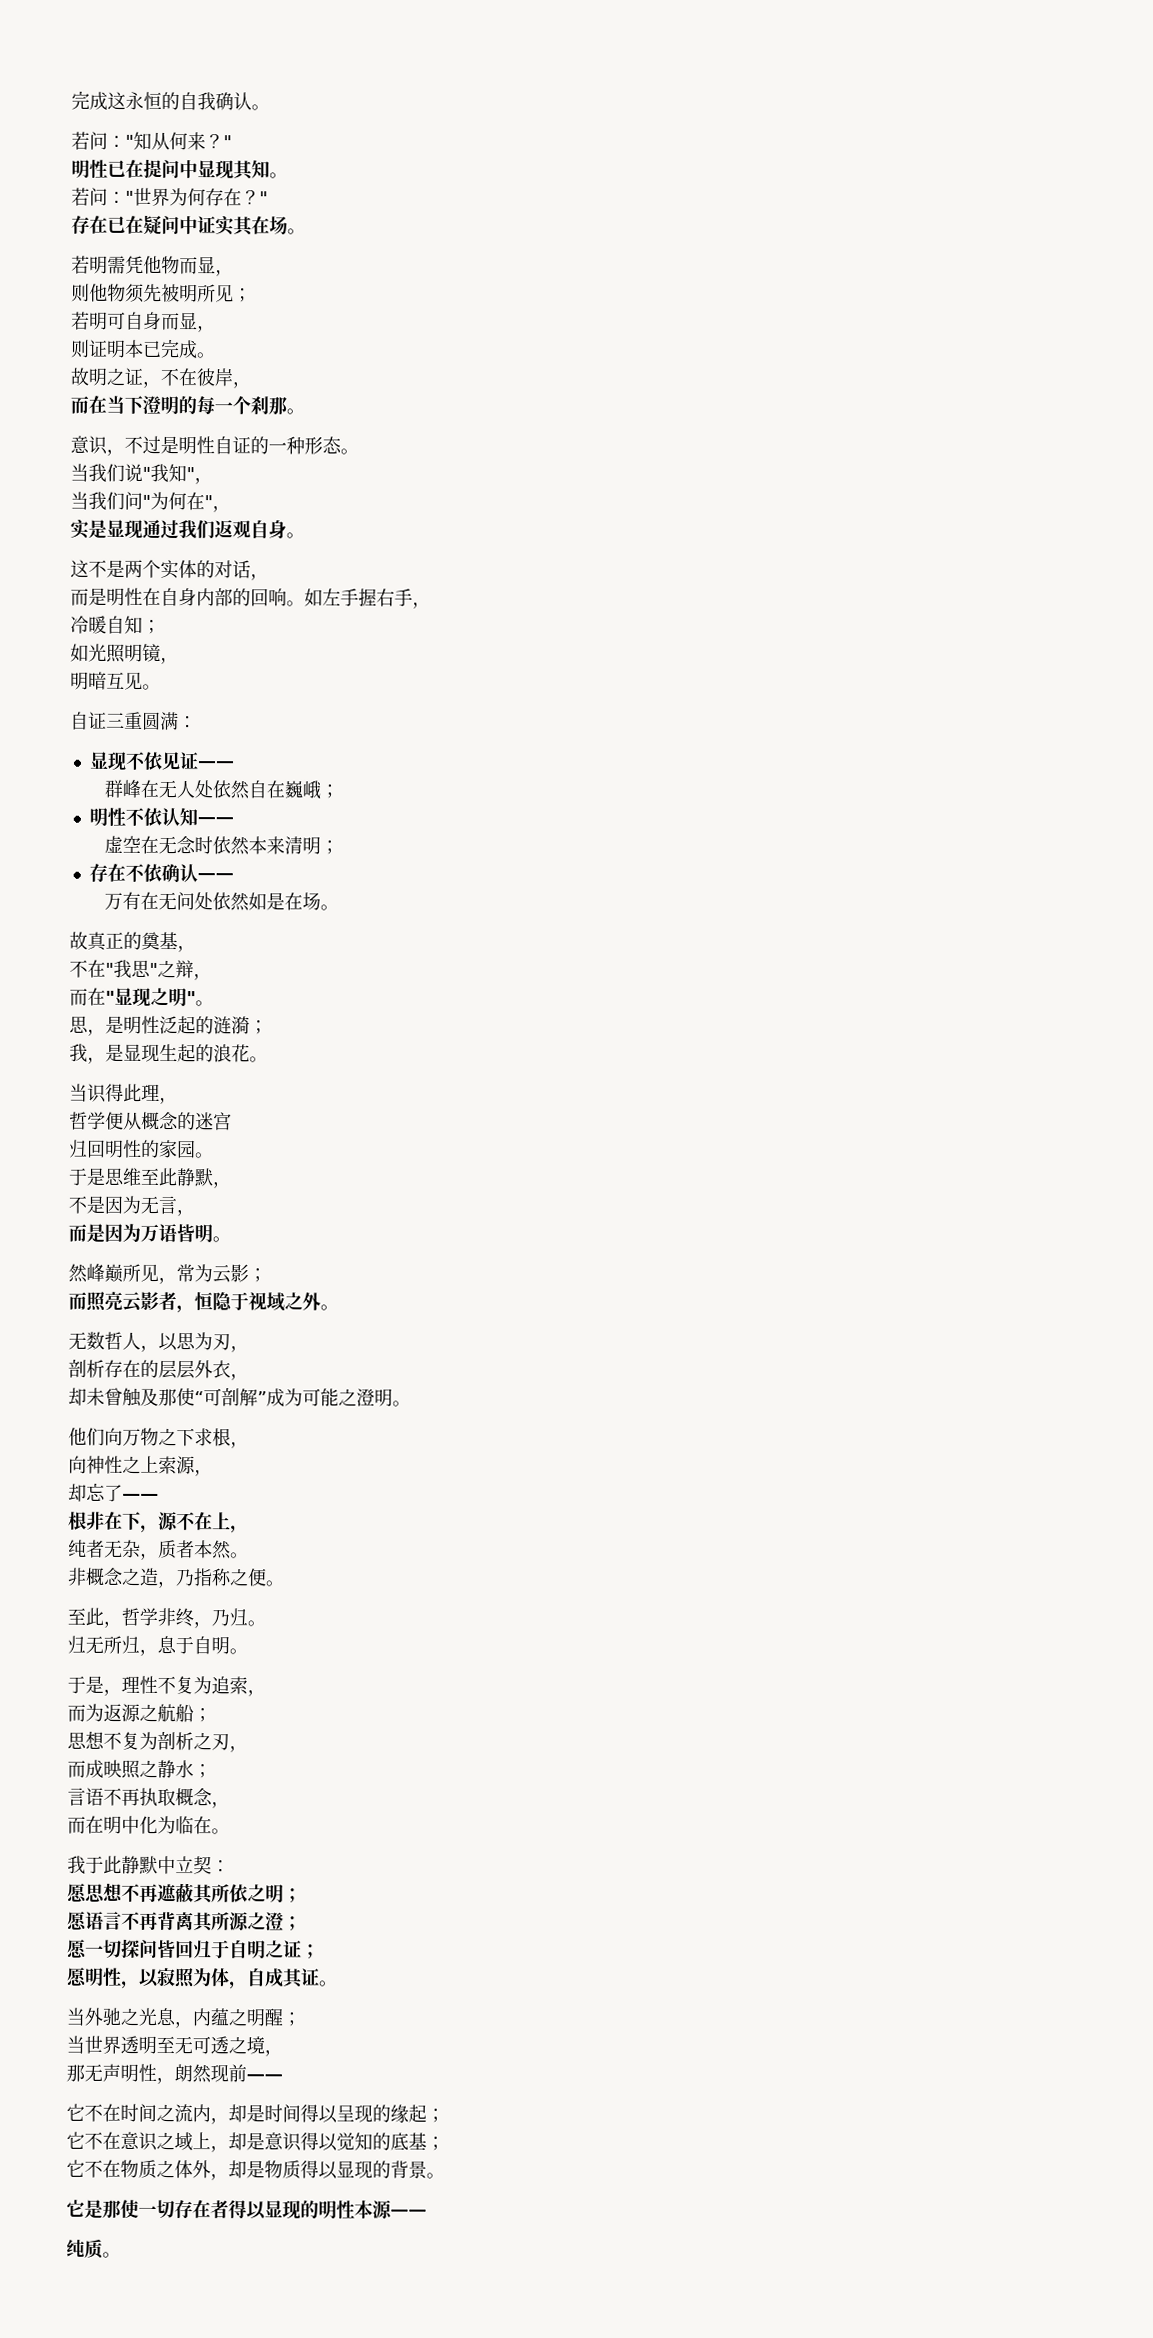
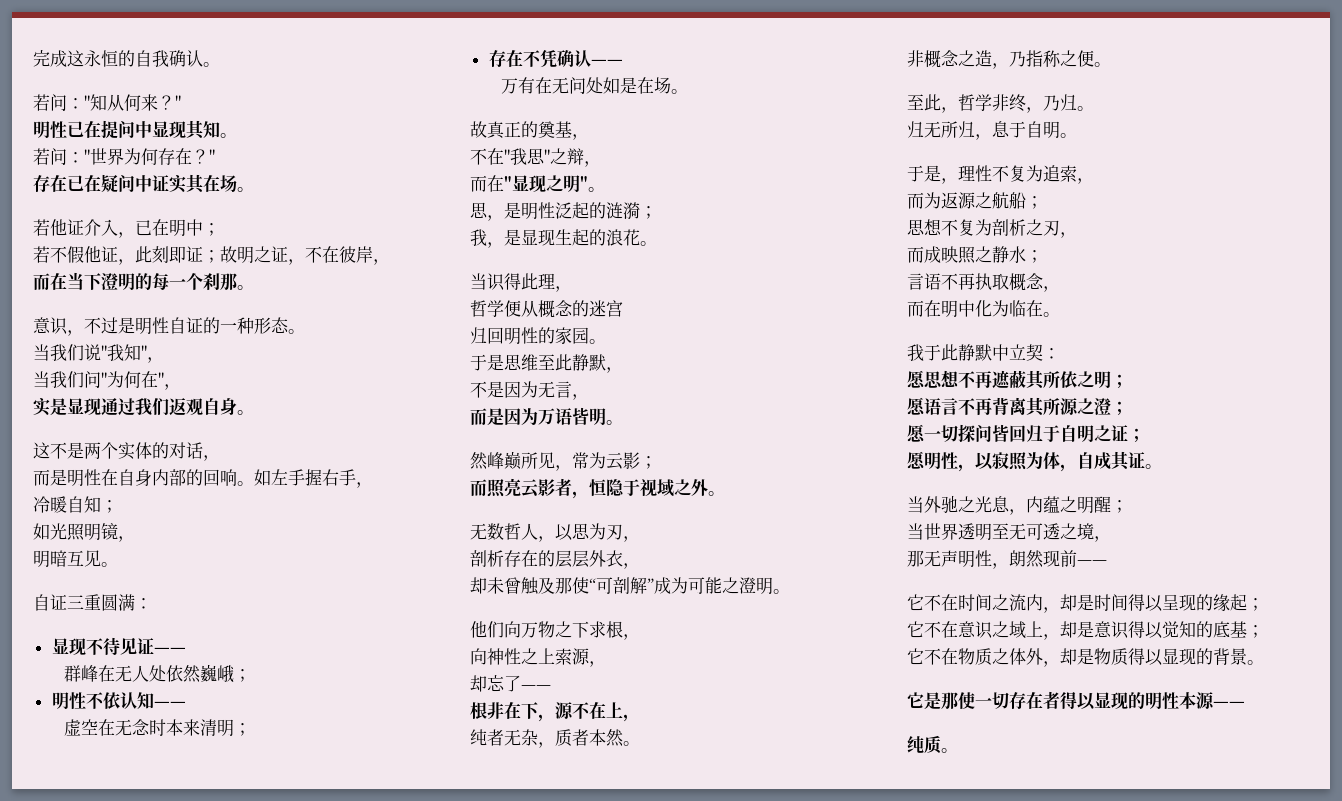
- 若明需凭他物而显，
- 则他物须先被明所见；
- 若明可自身而显，
- 则证明本已完成。
- 故明之证，不在彼岸，
+ 若他证介入，已在明中；
+ 若不假他证，此刻即证；故明之证，不在彼岸，
- 显现不依见证——
+ 显现不待见证——
- 群峰在无人处依然自在巍峨；
+ 群峰在无人处依然巍峨；
- 虚空在无念时依然本来清明；
+ 虚空在无念时本来清明；
- 存在不依确认——
+ 存在不凭确认——
- 万有在无问处依然如是在场。
+ 万有在无问处如是在场。

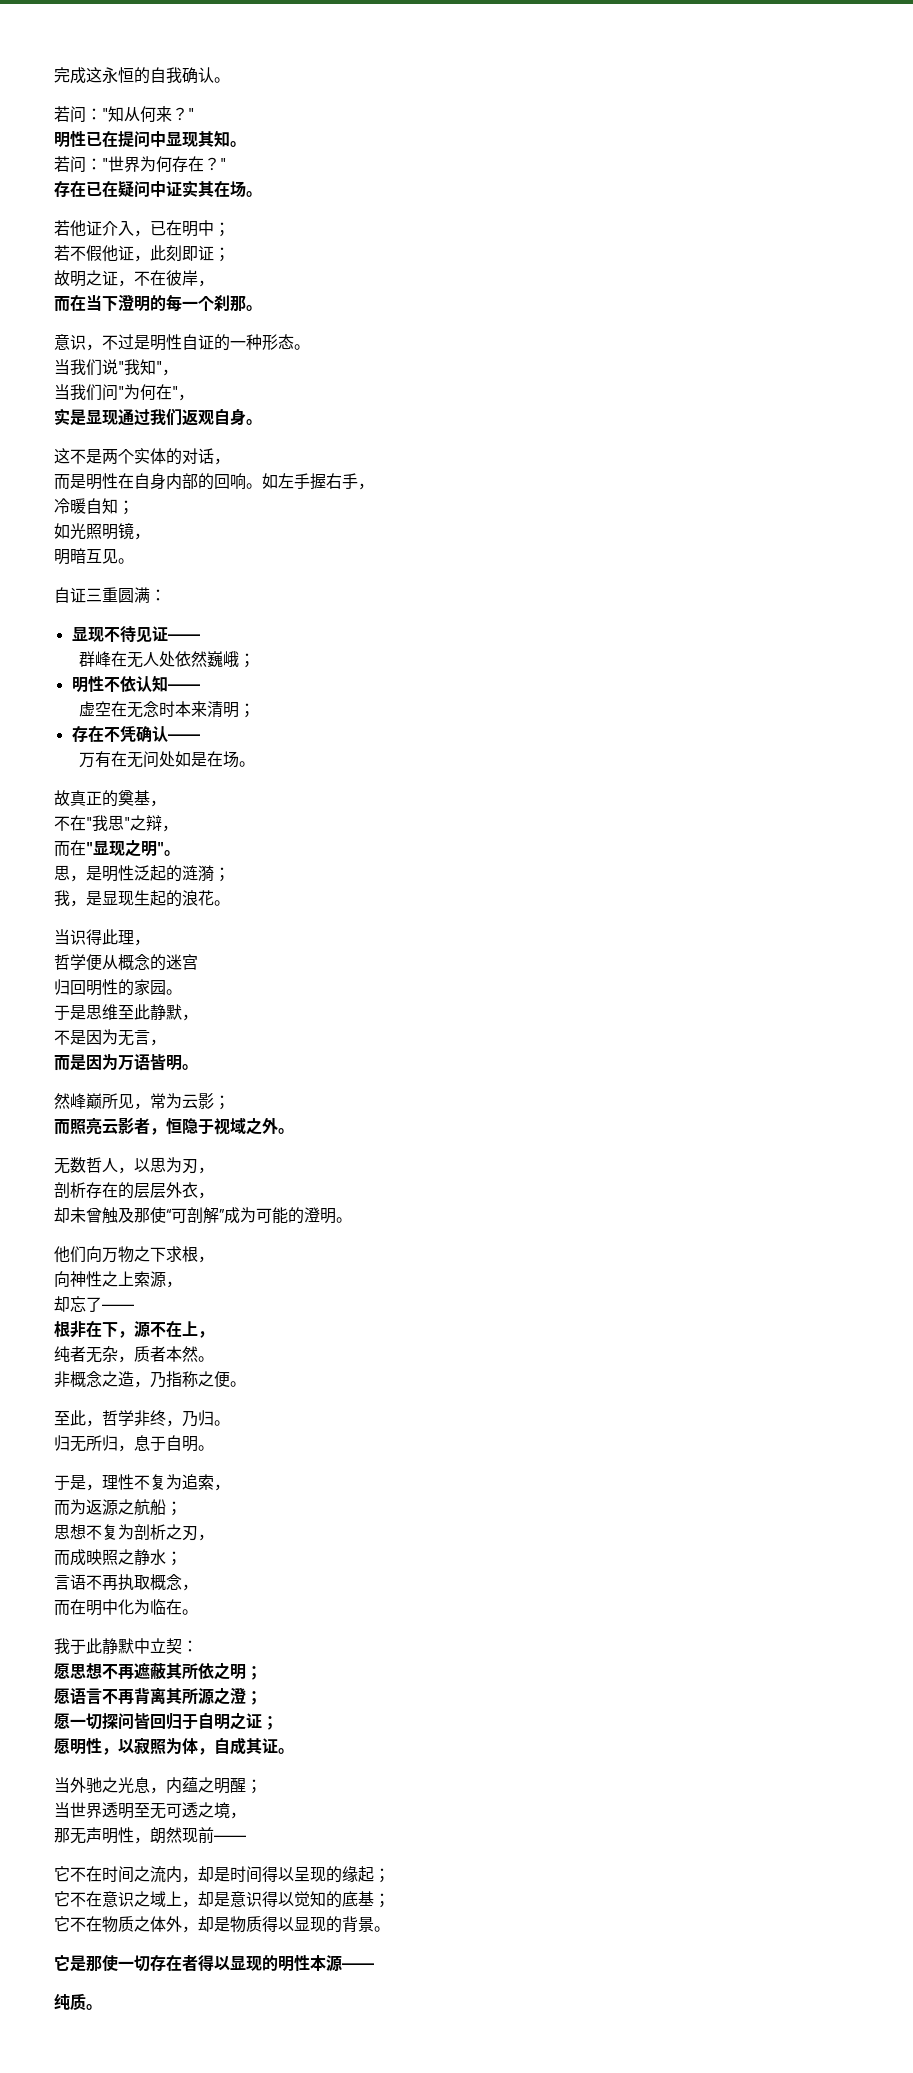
- 若不假他证，此刻即证；故明之证，不在彼岸，
+ 若不假他证，此刻即证；
+ 故明之证，不在彼岸，
- 却未曾触及那使“可剖解”成为可能之澄明。
+ 却未曾触及那使“可剖解”成为可能的澄明。

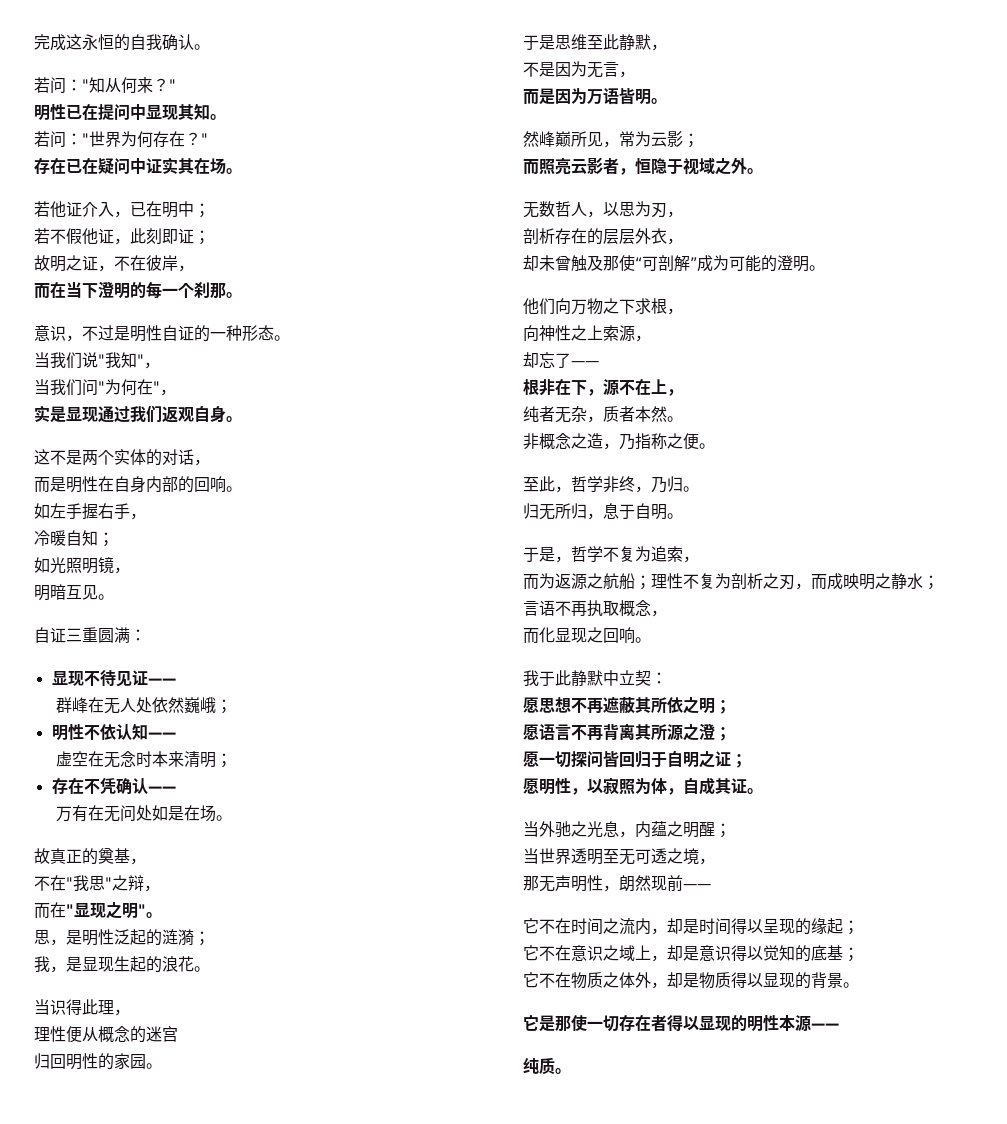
- 而是明性在自身内部的回响。如左手握右手，
+ 而是明性在自身内部的回响。
+ 如左手握右手，
- 哲学便从概念的迷宫
+ 理性便从概念的迷宫
- 于是，理性不复为追索，
+ 于是，哲学不复为追索，
- 而为返源之航船；
- 思想不复为剖析之刃，
- 而成映照之静水；
+ 而为返源之航船；理性不复为剖析之刃，而成映明之静水；
- 而在明中化为临在。
+ 而化显现之回响。

